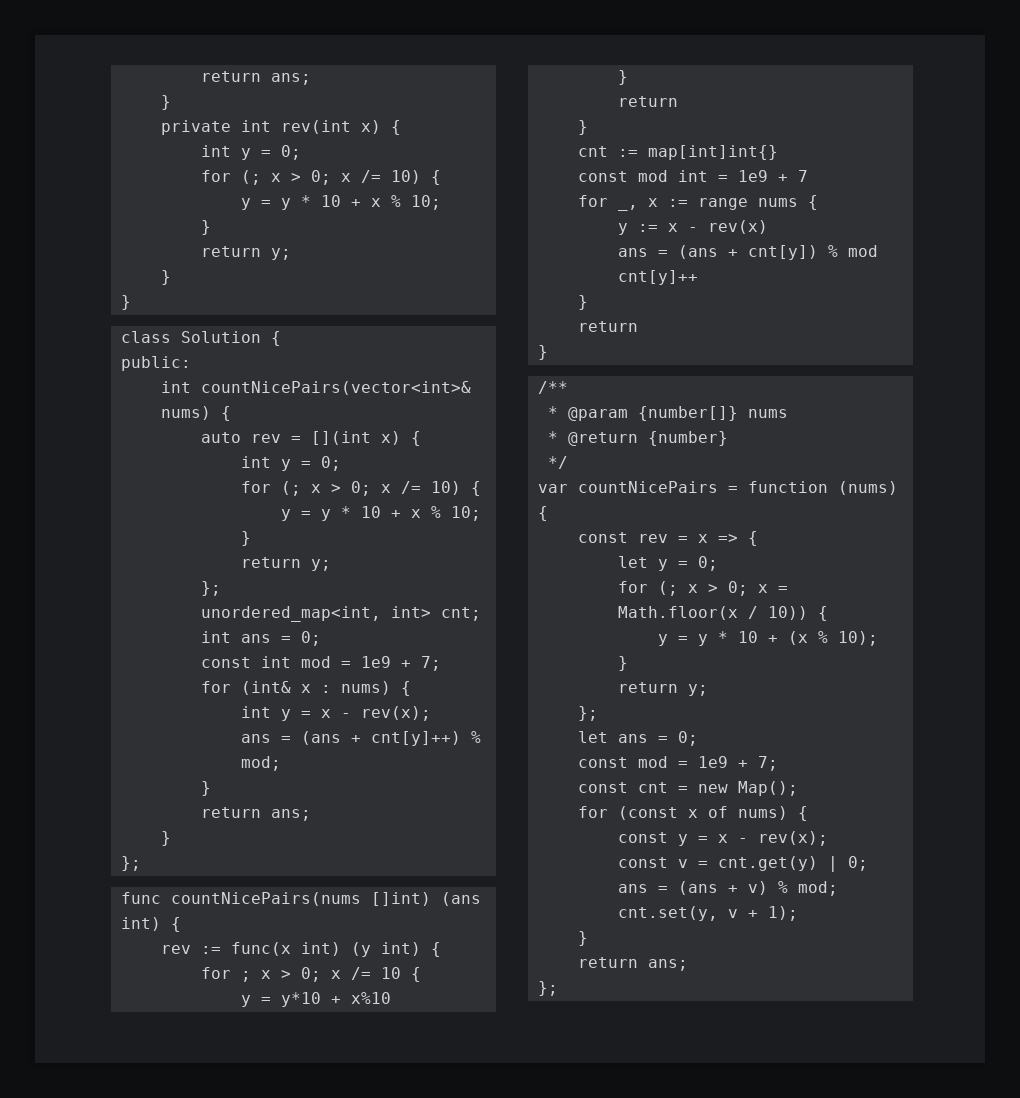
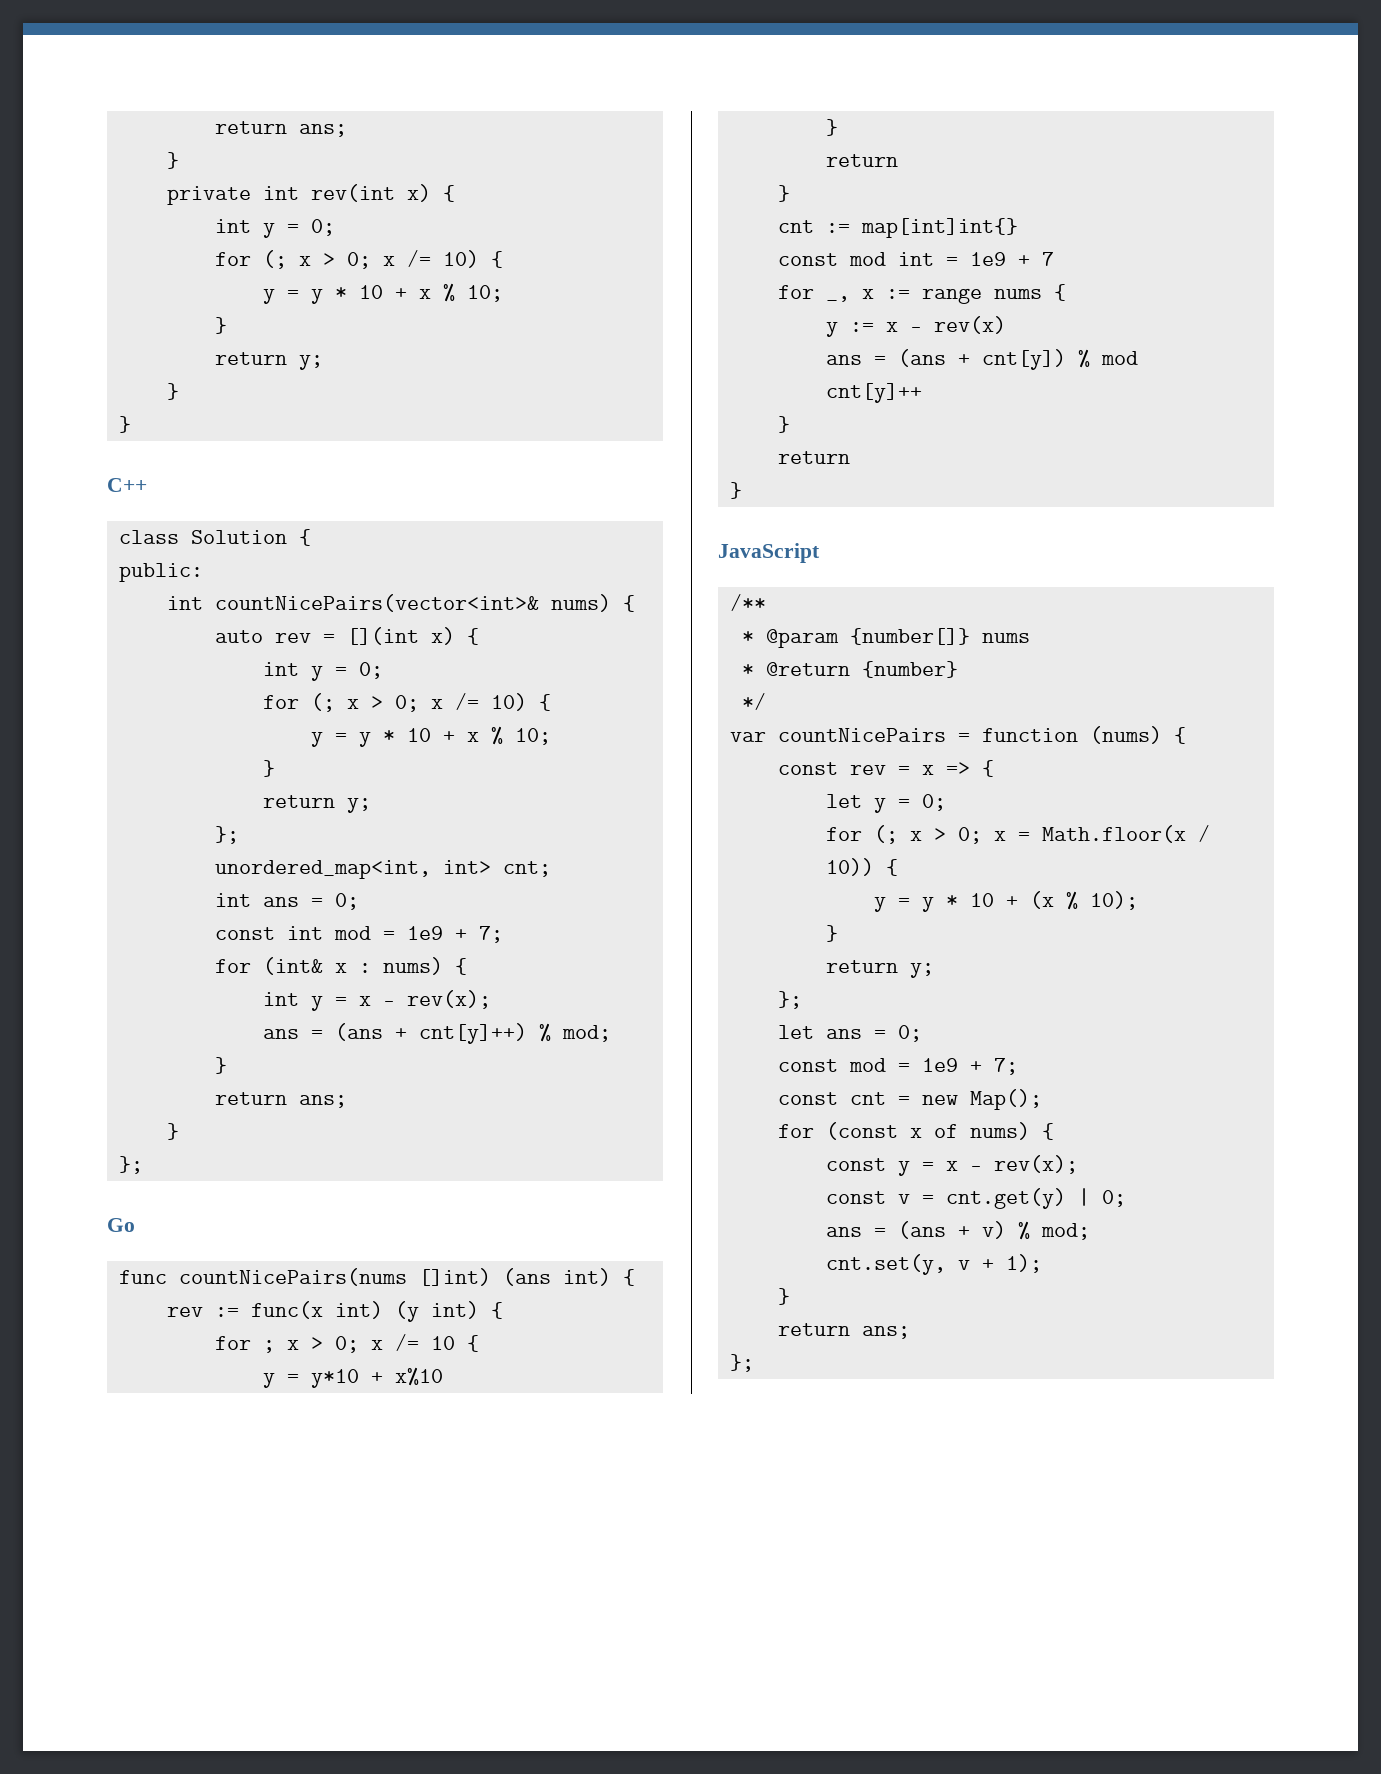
+ C++
+ Go
+ JavaScript

